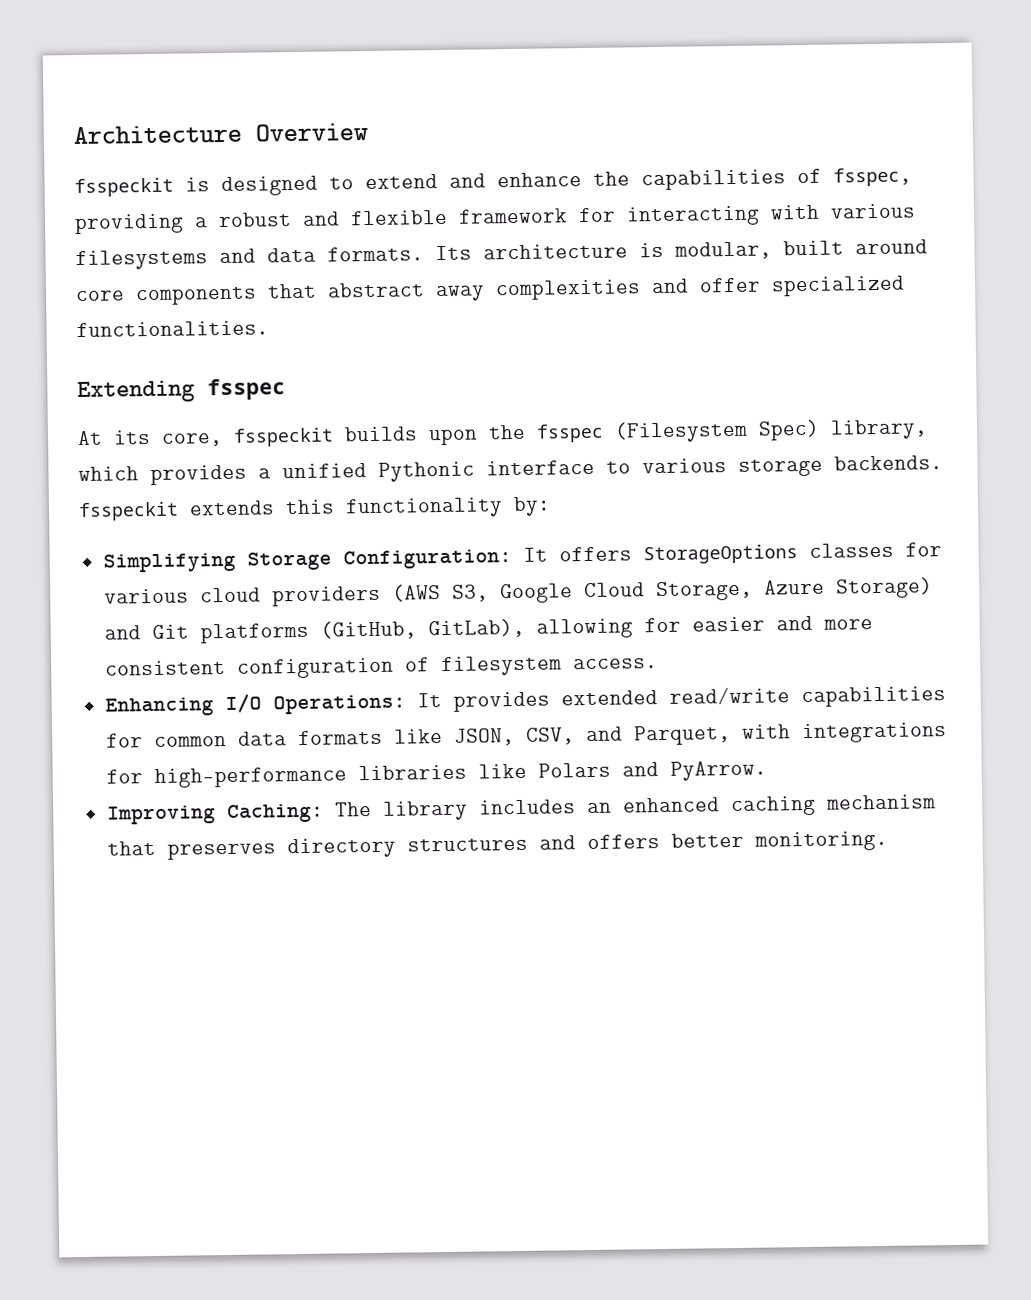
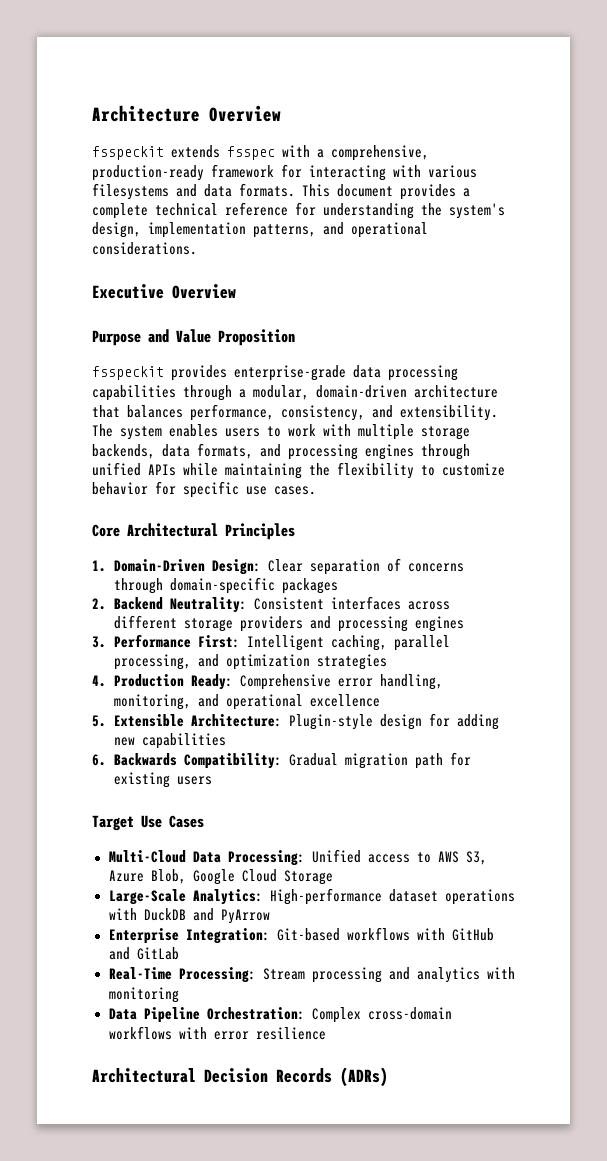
- fsspeckit is designed to extend and enhance the capabilities of fsspec, providing a robust and flexible framework for interacting with various filesystems and data formats.
+ fsspeckit extends fsspec with a comprehensive, production-ready framework for interacting with various filesystems and data formats.
- Its architecture is modular, built around core components that abstract away complexities and offer specialized functionalities.
- Extending fsspec
- At its core, fsspeckit builds upon the fsspec (Filesystem Spec) library, which provides a unified Pythonic interface to various storage backends. fsspeckit extends this functionality by:
- Simplifying Storage Configuration: It offers StorageOptions classes for various cloud providers (AWS S3, Google Cloud Storage, Azure Storage) and Git platforms (GitHub, GitLab), allowing for easier and more consistent configuration of filesystem access.
- Enhancing I/O Operations: It provides extended read/write capabilities for common data formats like JSON, CSV, and Parquet, with integrations for high-performance libraries like Polars and PyArrow.
- Improving Caching: The library includes an enhanced caching mechanism that preserves directory structures and offers better monitoring.
+ This document provides a complete technical reference for understanding the system's design, implementation patterns, and operational considerations.
+ Executive Overview
+ Purpose and Value Proposition
+ fsspeckit provides enterprise-grade data processing capabilities through a modular, domain-driven architecture that balances performance, consistency, and extensibility. The system enables users to work with multiple storage backends, data formats, and processing engines through unified APIs while maintaining the flexibility to customize behavior for specific use cases.
+ Core Architectural Principles
+ 1. Domain-Driven Design: Clear separation of concerns through domain-specific packages
+ 2. Backend Neutrality: Consistent interfaces across different storage providers and processing engines
+ 3. Performance First: Intelligent caching, parallel processing, and optimization strategies
+ 4. Production Ready: Comprehensive error handling, monitoring, and operational excellence
+ 5. Extensible Architecture: Plugin-style design for adding new capabilities
+ 6. Backwards Compatibility: Gradual migration path for existing users
+ Target Use Cases
+ Multi-Cloud Data Processing: Unified access to AWS S3, Azure Blob, Google Cloud Storage
+ Large-Scale Analytics: High-performance dataset operations with DuckDB and PyArrow
+ Enterprise Integration: Git-based workflows with GitHub and GitLab
+ Real-Time Processing: Stream processing and analytics with monitoring
+ Data Pipeline Orchestration: Complex cross-domain workflows with error resilience
+ Architectural Decision Records (ADRs)

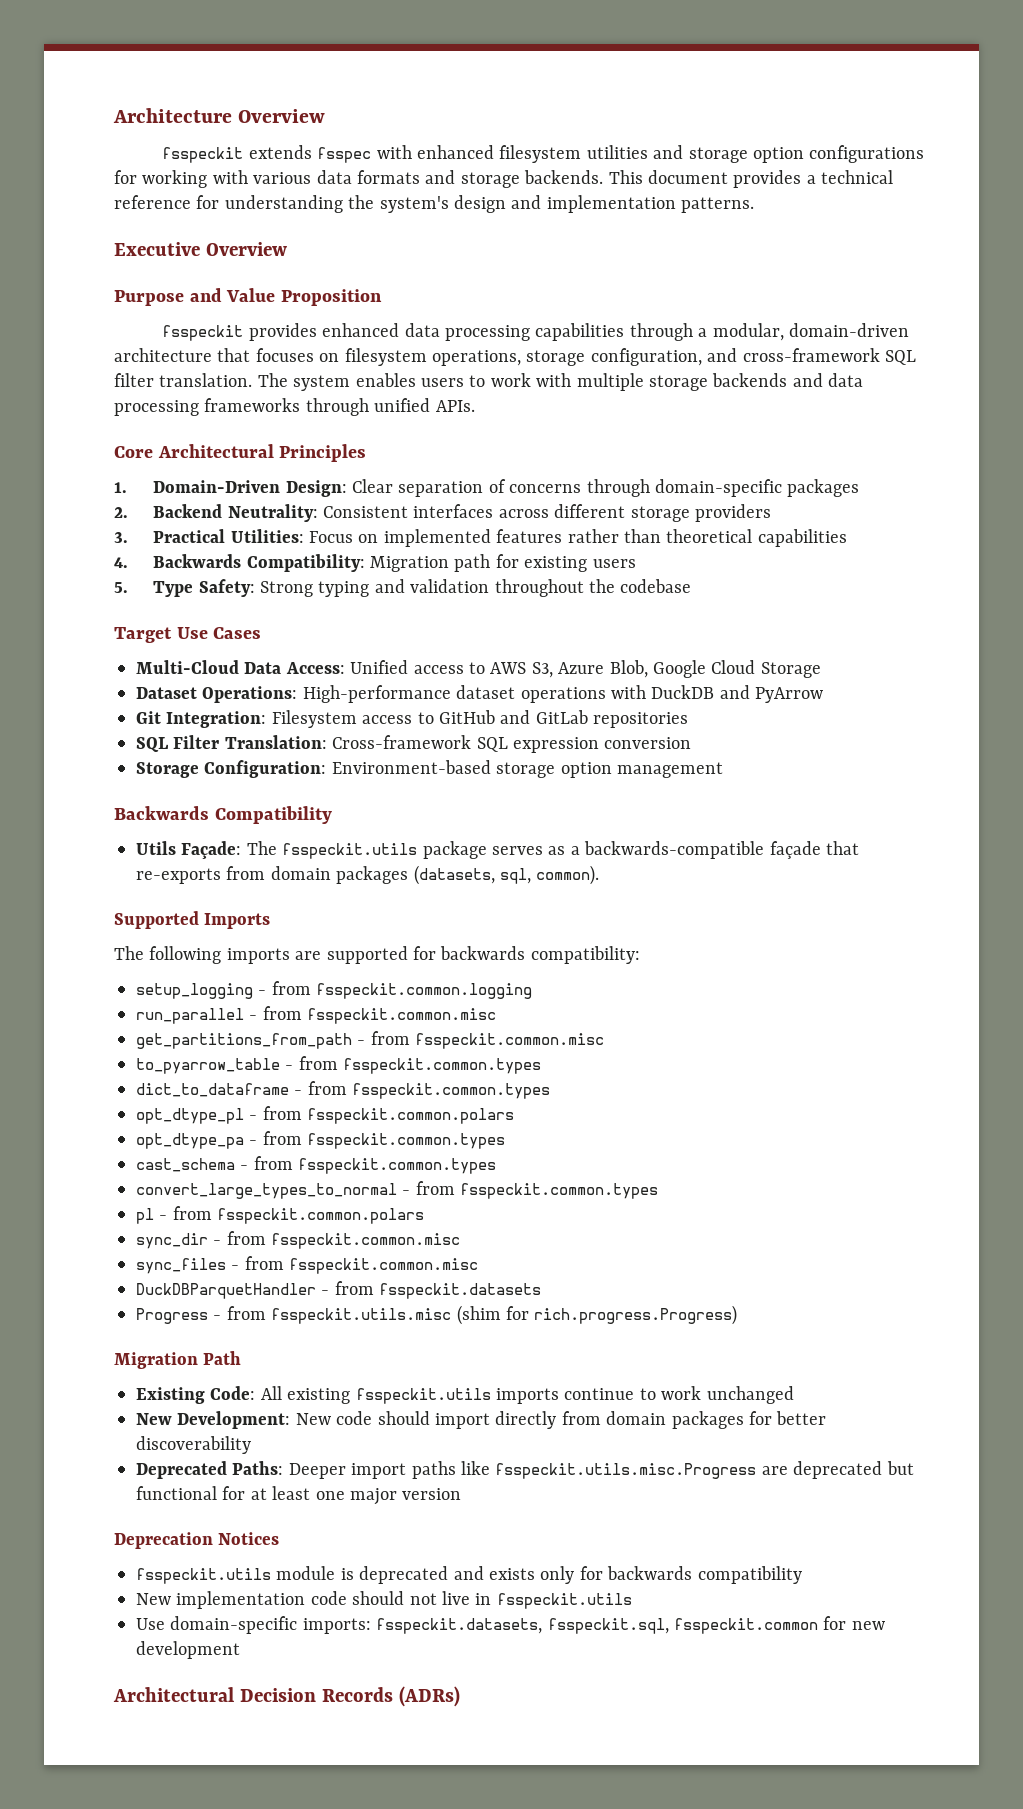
- fsspeckit extends fsspec with a comprehensive, production-ready framework for interacting with various filesystems and data formats.
+ fsspeckit extends fsspec with enhanced filesystem utilities and storage option configurations for working with various data formats and storage backends.
- This document provides a complete technical reference for understanding the system's design, implementation patterns, and operational considerations.
+ This document provides a technical reference for understanding the system's design and implementation patterns.
- fsspeckit provides enterprise-grade data processing capabilities through a modular, domain-driven architecture that balances performance, consistency, and extensibility.
+ fsspeckit provides enhanced data processing capabilities through a modular, domain-driven architecture that focuses on filesystem operations, storage configuration, and cross-framework SQL filter translation.
- The system enables users to work with multiple storage backends, data formats, and processing engines through unified APIs while maintaining the flexibility to customize behavior for specific use cases.
+ The system enables users to work with multiple storage backends and data processing frameworks through unified APIs.
- 2. Backend Neutrality: Consistent interfaces across different storage providers and processing engines
- 3. Performance First: Intelligent caching, parallel processing, and optimization strategies
- 4. Production Ready: Comprehensive error handling, monitoring, and operational excellence
- 5. Extensible Architecture: Plugin-style design for adding new capabilities
+ 2. Backend Neutrality: Consistent interfaces across different storage providers
+ 3. Practical Utilities: Focus on implemented features rather than theoretical capabilities
- 6. Backwards Compatibility: Gradual migration path for existing users
+ 4. Backwards Compatibility: Migration path for existing users
+ 5. Type Safety: Strong typing and validation throughout the codebase
- Multi-Cloud Data Processing: Unified access to AWS S3, Azure Blob, Google Cloud Storage
+ Multi-Cloud Data Access: Unified access to AWS S3, Azure Blob, Google Cloud Storage
- Large-Scale Analytics: High-performance dataset operations with DuckDB and PyArrow
+ Dataset Operations: High-performance dataset operations with DuckDB and PyArrow
- Enterprise Integration: Git-based workflows with GitHub and GitLab
- Real-Time Processing: Stream processing and analytics with monitoring
- Data Pipeline Orchestration: Complex cross-domain workflows with error resilience
+ Git Integration: Filesystem access to GitHub and GitLab repositories
+ SQL Filter Translation: Cross-framework SQL expression conversion
+ Storage Configuration: Environment-based storage option management
+ Backwards Compatibility
+ Utils Façade: The fsspeckit.utils package serves as a backwards-compatible façade that re-exports from domain packages (datasets, sql, common).
+ Supported Imports
+ The following imports are supported for backwards compatibility:
+ setup_logging - from fsspeckit.common.logging
+ run_parallel - from fsspeckit.common.misc
+ get_partitions_from_path - from fsspeckit.common.misc
+ to_pyarrow_table - from fsspeckit.common.types
+ dict_to_dataframe - from fsspeckit.common.types
+ opt_dtype_pl - from fsspeckit.common.polars
+ opt_dtype_pa - from fsspeckit.common.types
+ cast_schema - from fsspeckit.common.types
+ convert_large_types_to_normal - from fsspeckit.common.types
+ pl - from fsspeckit.common.polars
+ sync_dir - from fsspeckit.common.misc
+ sync_files - from fsspeckit.common.misc
+ DuckDBParquetHandler - from fsspeckit.datasets
+ Progress - from fsspeckit.utils.misc (shim for rich.progress.Progress)
+ Migration Path
+ Existing Code: All existing fsspeckit.utils imports continue to work unchanged
+ New Development: New code should import directly from domain packages for better discoverability
+ Deprecated Paths: Deeper import paths like fsspeckit.utils.misc.Progress are deprecated but functional for at least one major version
+ Deprecation Notices
+ fsspeckit.utils module is deprecated and exists only for backwards compatibility
+ New implementation code should not live in fsspeckit.utils
+ Use domain-specific imports: fsspeckit.datasets, fsspeckit.sql, fsspeckit.common for new development

